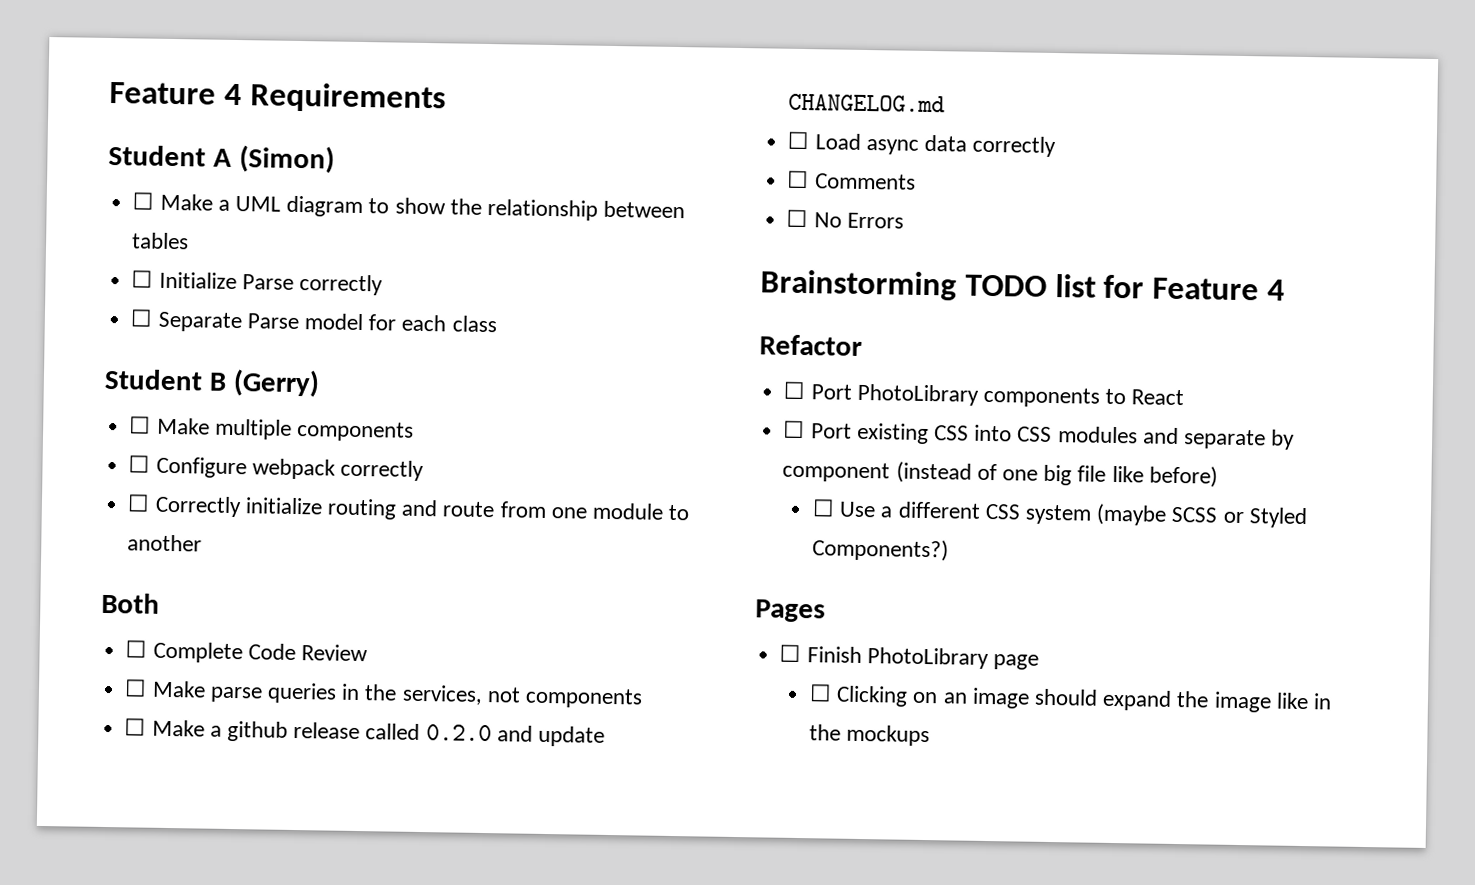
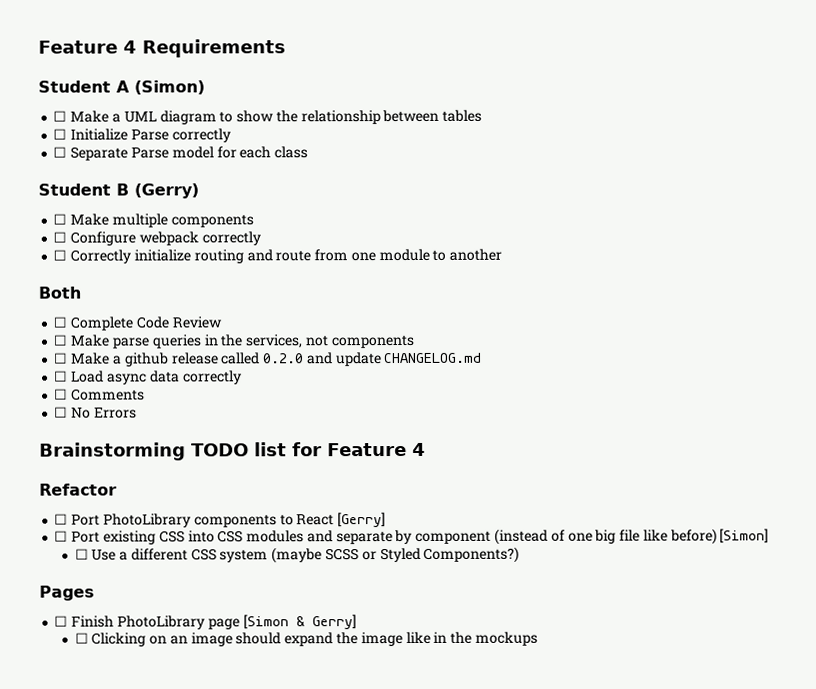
- ☐ Port PhotoLibrary components to React
+ ☐ Port PhotoLibrary components to React [Gerry]
- ☐ Port existing CSS into CSS modules and separate by component (instead of one big file like before)
+ ☐ Port existing CSS into CSS modules and separate by component (instead of one big file like before) [Simon]
- ☐ Finish PhotoLibrary page
+ ☐ Finish PhotoLibrary page [Simon & Gerry]

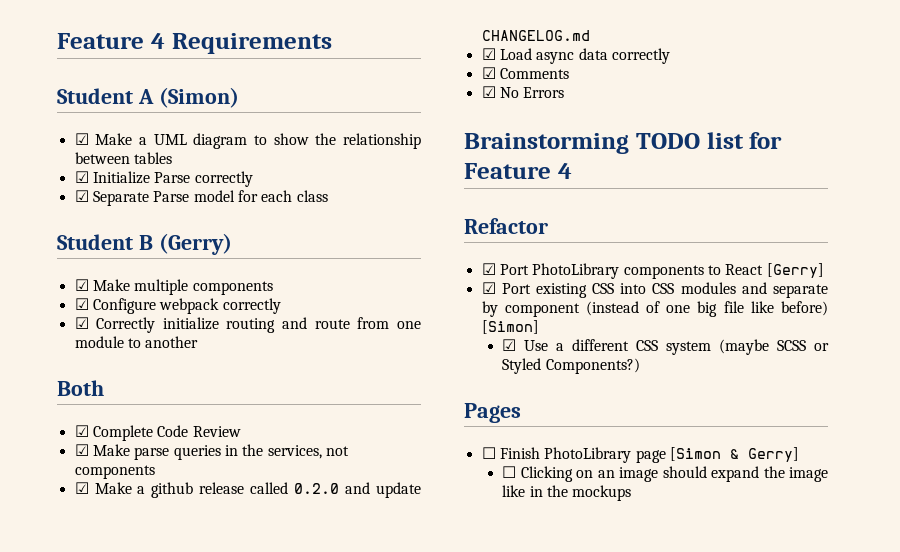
- ☐ Make a UML diagram to show the relationship between tables
+ ☑ Make a UML diagram to show the relationship between tables
- ☐ Initialize Parse correctly
+ ☑ Initialize Parse correctly
- ☐ Separate Parse model for each class
+ ☑ Separate Parse model for each class
- ☐ Make multiple components
+ ☑ Make multiple components
- ☐ Configure webpack correctly
+ ☑ Configure webpack correctly
- ☐ Correctly initialize routing and route from one module to another
+ ☑ Correctly initialize routing and route from one module to another
- ☐ Complete Code Review
+ ☑ Complete Code Review
- ☐ Make parse queries in the services, not components
+ ☑ Make parse queries in the services, not components
- ☐ Make a github release called 0.2.0 and update CHANGELOG.md
+ ☑ Make a github release called 0.2.0 and update CHANGELOG.md
- ☐ Load async data correctly
+ ☑ Load async data correctly
- ☐ Comments
+ ☑ Comments
- ☐ No Errors
+ ☑ No Errors
- ☐ Port PhotoLibrary components to React [Gerry]
+ ☑ Port PhotoLibrary components to React [Gerry]
- ☐ Port existing CSS into CSS modules and separate by component (instead of one big file like before) [Simon]
+ ☑ Port existing CSS into CSS modules and separate by component (instead of one big file like before) [Simon]
- ☐ Use a different CSS system (maybe SCSS or Styled Components?)
+ ☑ Use a different CSS system (maybe SCSS or Styled Components?)

